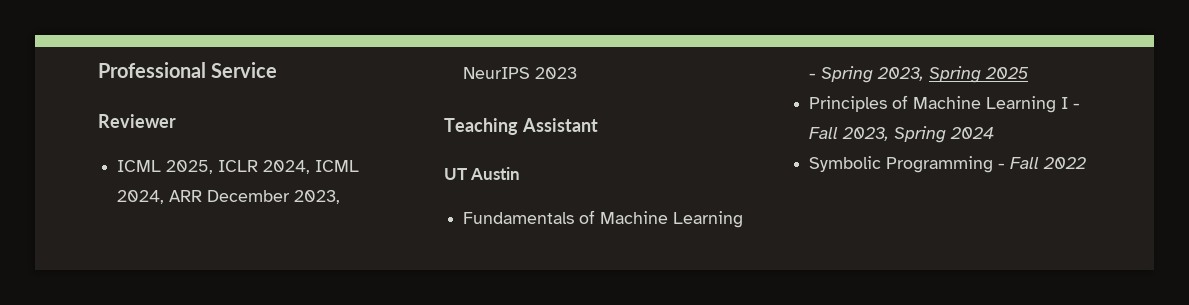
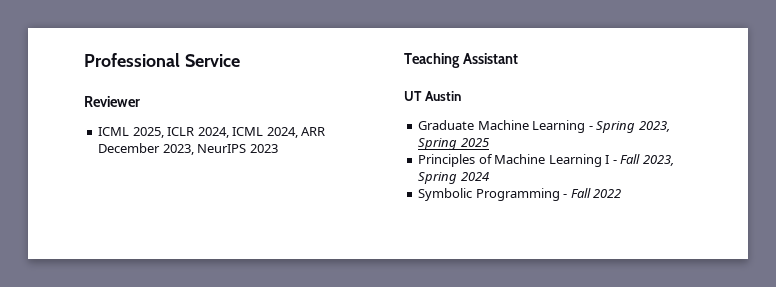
- Fundamentals of Machine Learning - Spring 2023, Spring 2025
+ Graduate Machine Learning - Spring 2023, Spring 2025

